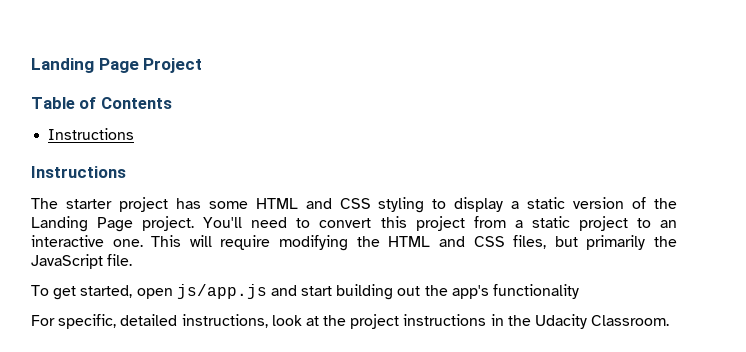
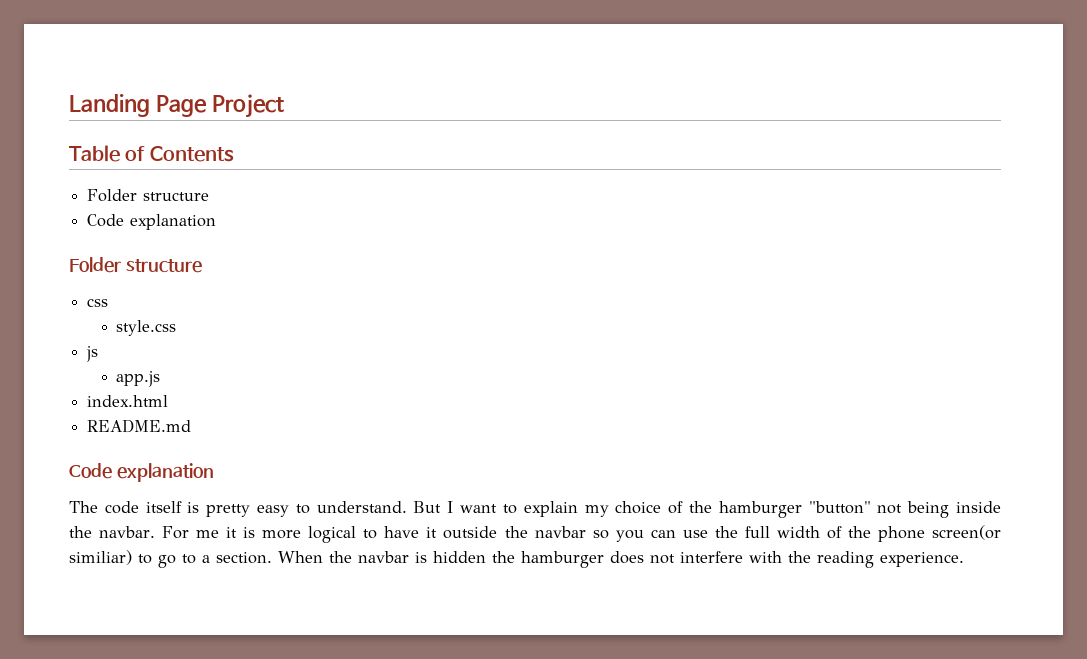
  Table of Contents
- Instructions
- Instructions
- The starter project has some HTML and CSS styling to display a static version of the Landing Page project. You'll need to convert this project from a static project to an interactive one. This will require modifying the HTML and CSS files, but primarily the JavaScript file.
- To get started, open js/app.js and start building out the app's functionality
- For specific, detailed instructions, look at the project instructions in the Udacity Classroom.
+ Folder structure
+ Code explanation
+ Folder structure
+ css
+ style.css
+ js
+ app.js
+ index.html
+ README.md
+ Code explanation
+ The code itself is pretty easy to understand. But I want to explain my choice of the hamburger "button" not being inside the navbar. For me it is more logical to have it outside the navbar so you can use the full width of the phone screen(or similiar) to go to a section. When the navbar is hidden the hamburger does not interfere with the reading experience.

